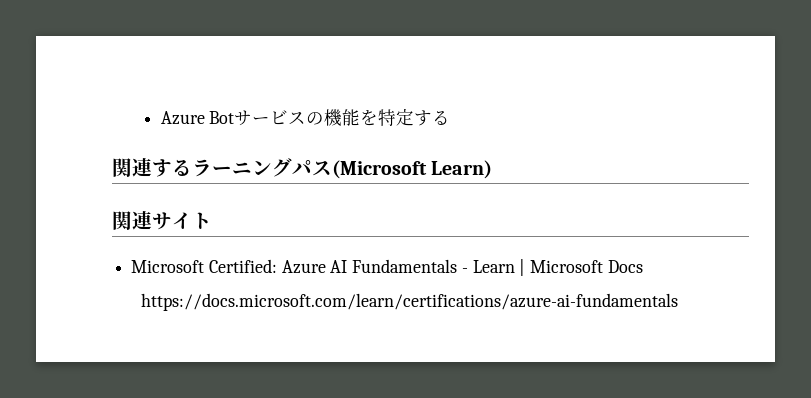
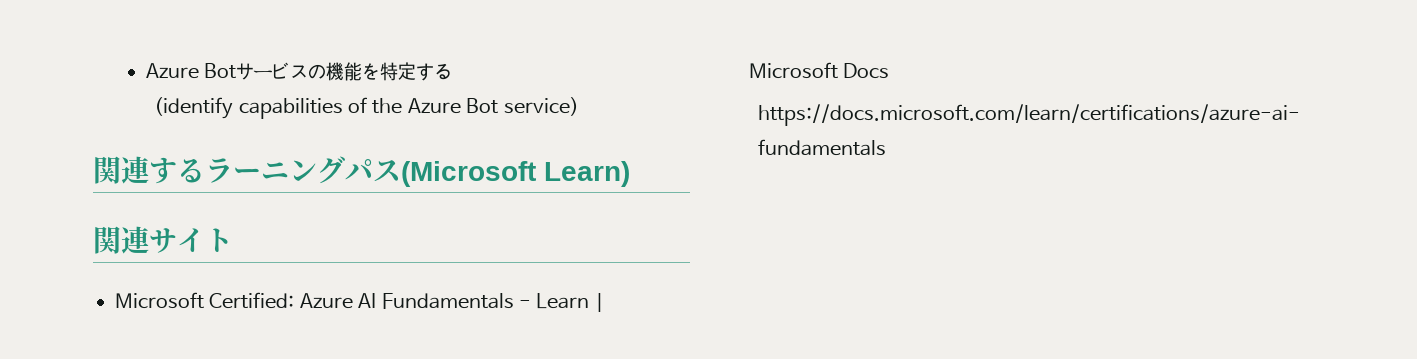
+ (identify capabilities of the Azure Bot service)

